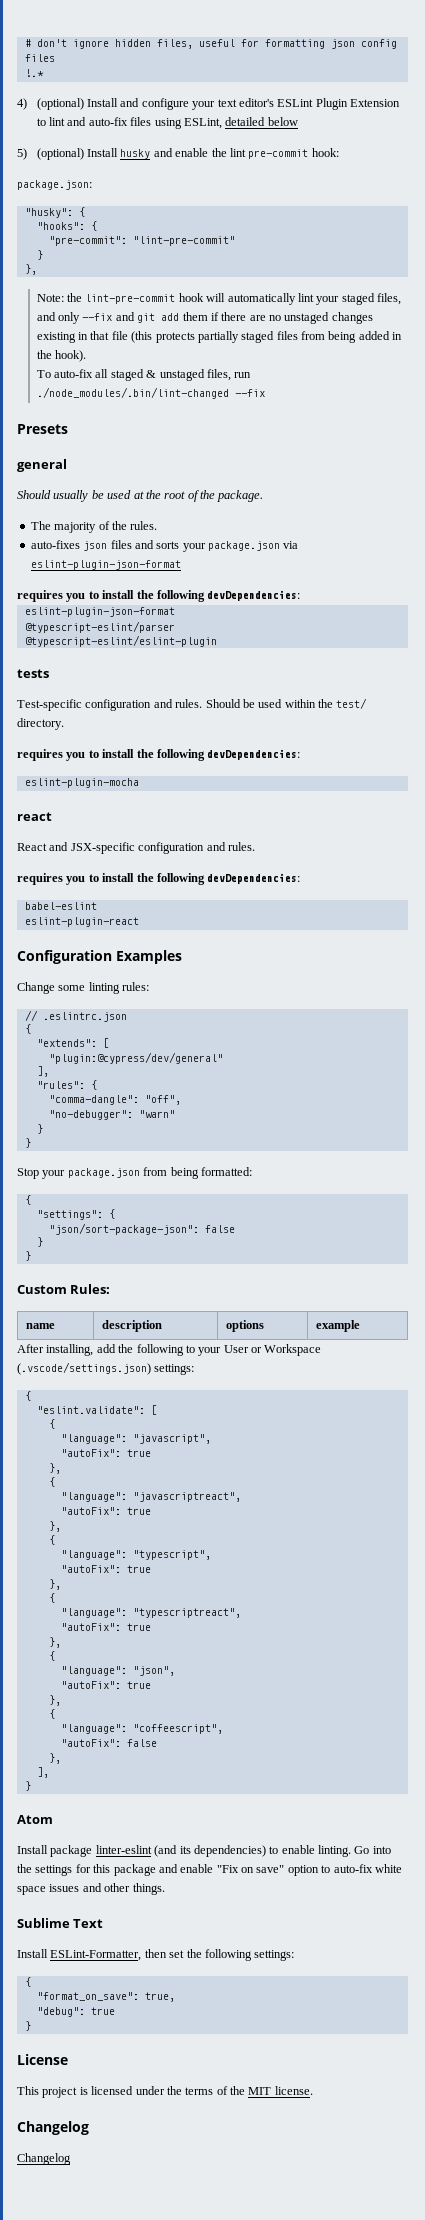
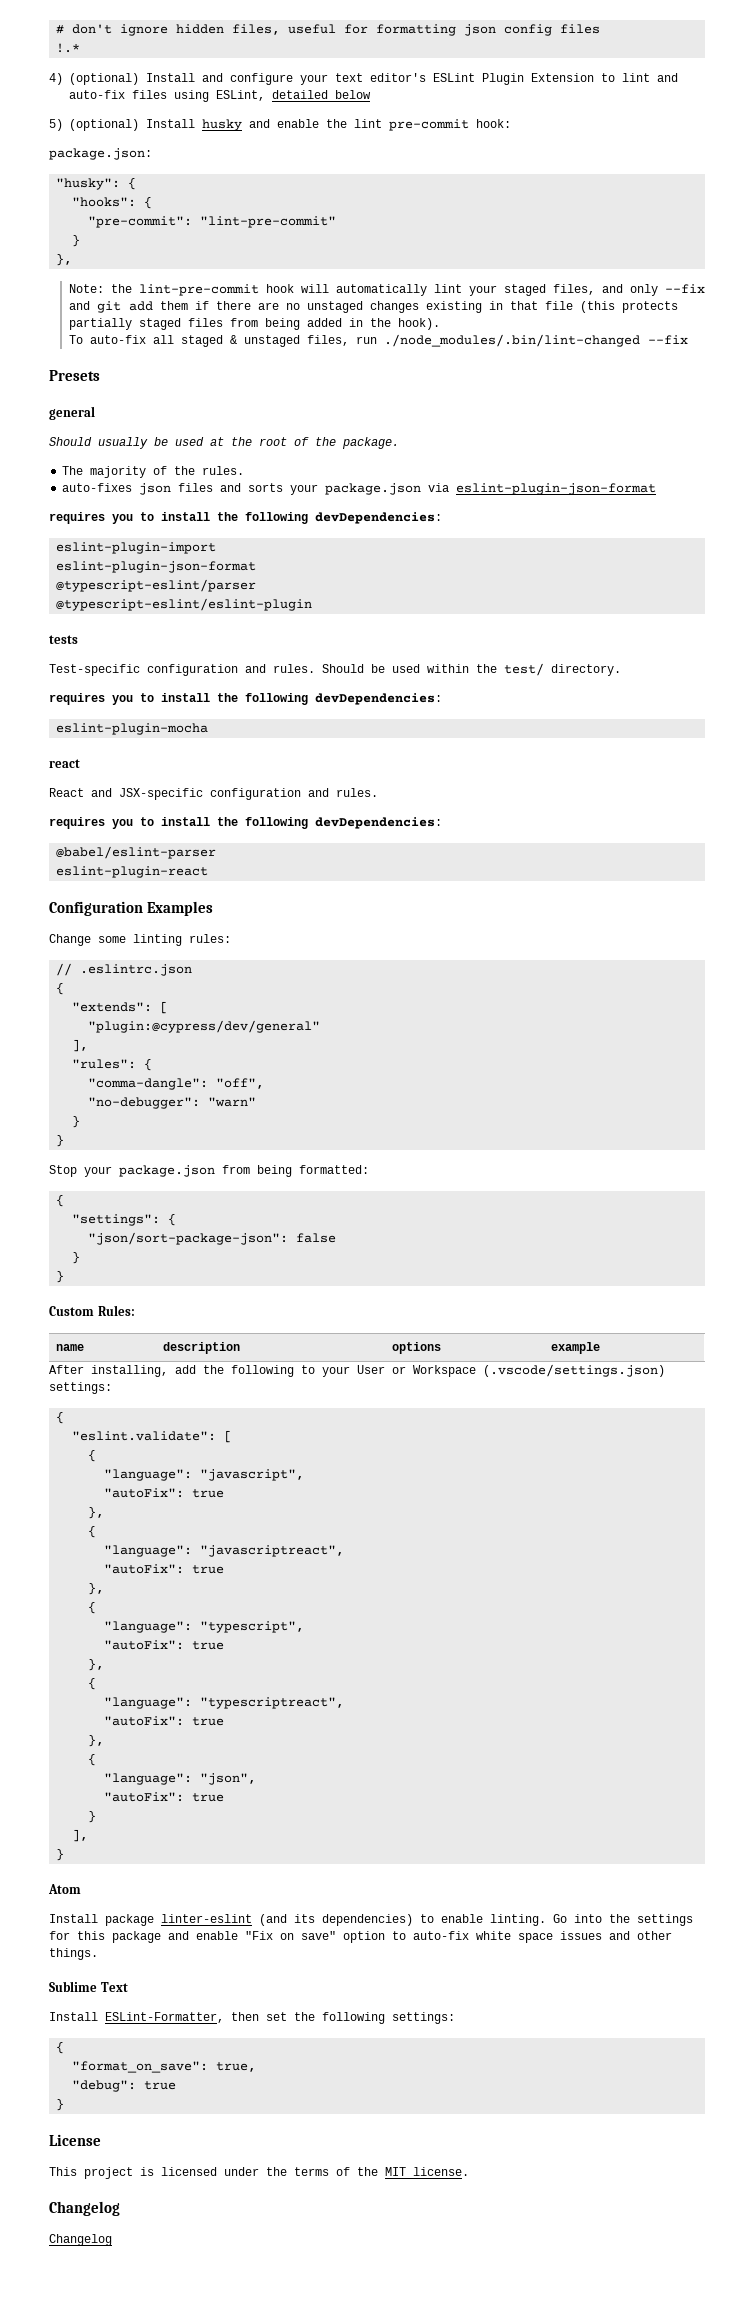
+ eslint-plugin-import
- babel-eslint
+ @babel/eslint-parser
  "language": "json",
  "autoFix": true
- },
- {
- "language": "coffeescript",
- "autoFix": false
- },
+ }

